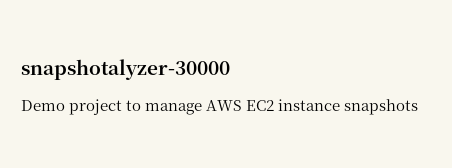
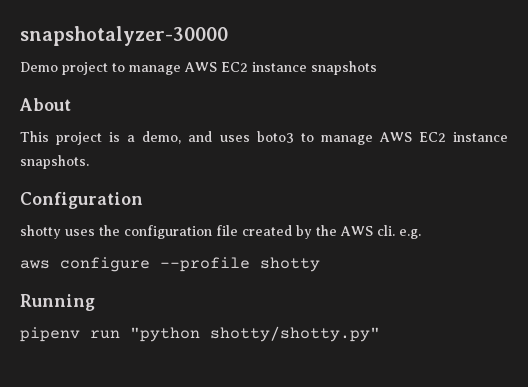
+ About
+ This project is a demo, and uses boto3 to manage AWS EC2 instance snapshots.
+ Configuration
+ shotty uses the configuration file created by the AWS cli. e.g.
+ aws configure --profile shotty
+ Running
+ pipenv run "python shotty/shotty.py"

